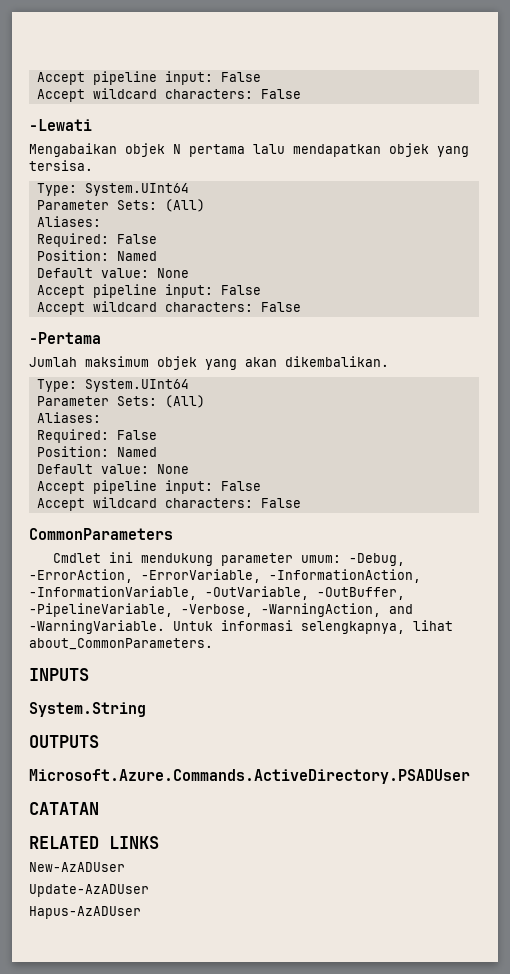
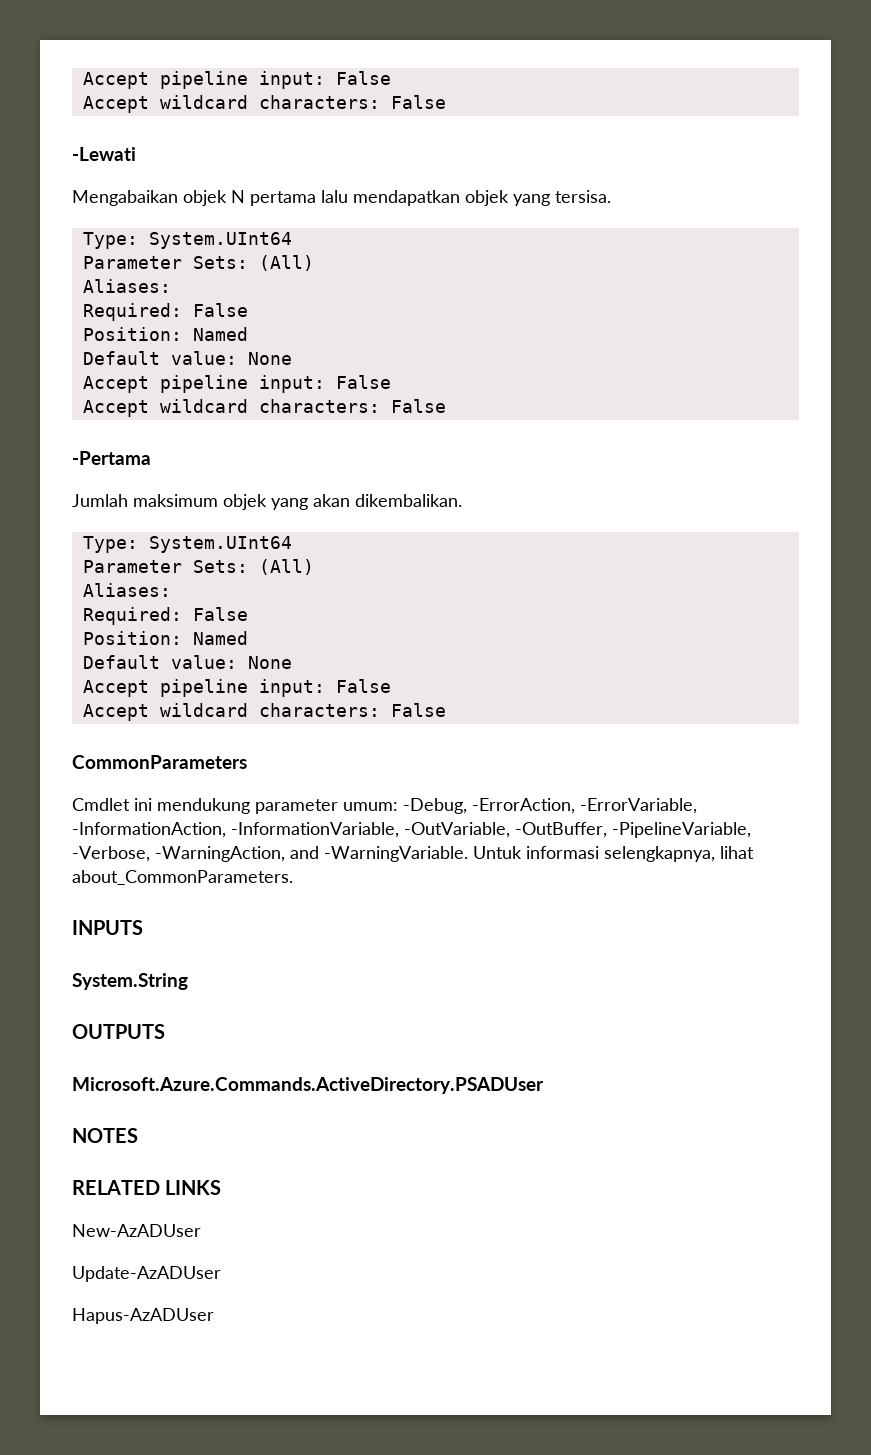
- CATATAN
+ NOTES

